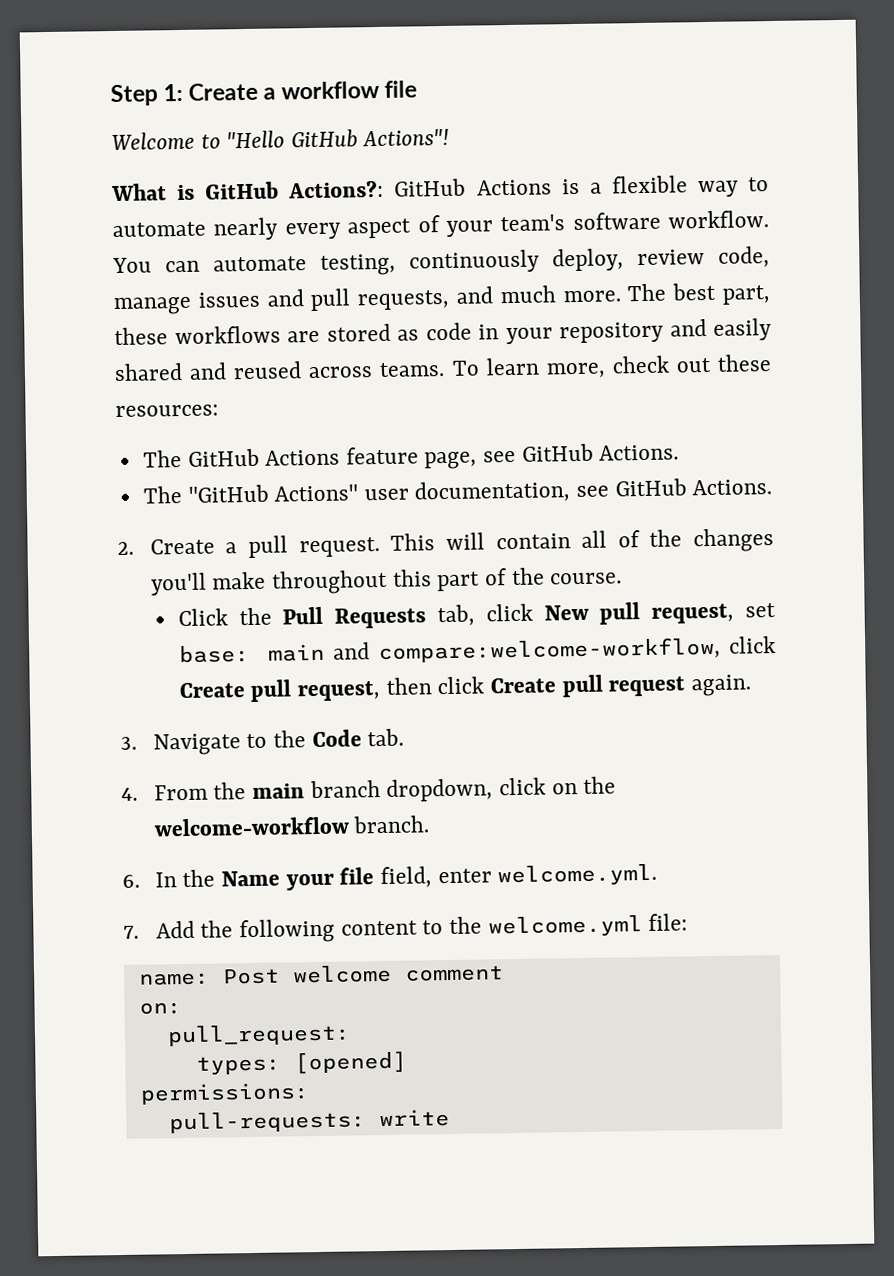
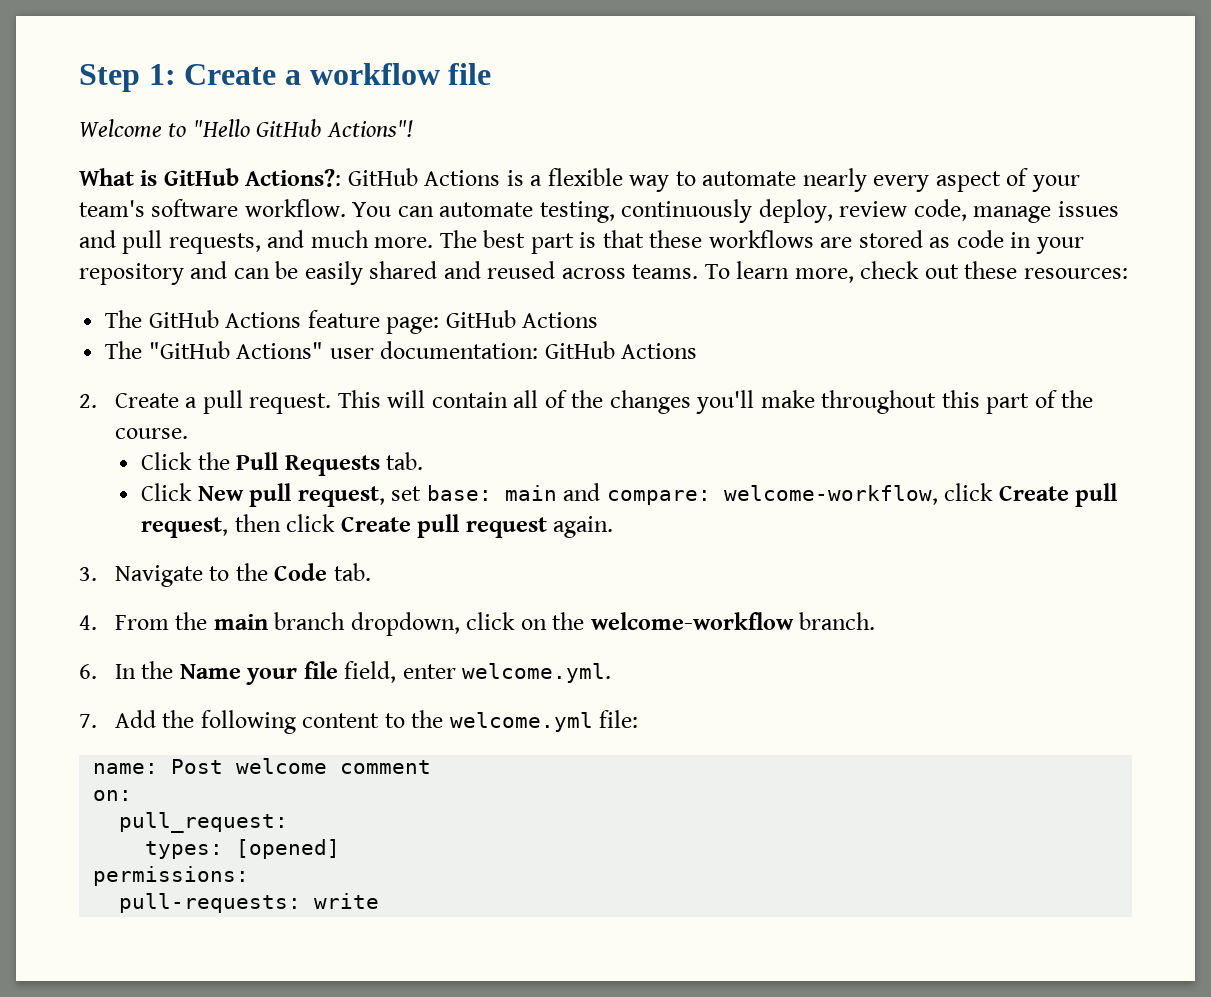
- The best part, these workflows are stored as code in your repository and easily shared and reused across teams.
+ The best part is that these workflows are stored as code in your repository and can be easily shared and reused across teams.
- The GitHub Actions feature page, see GitHub Actions.
+ The GitHub Actions feature page: GitHub Actions
- The "GitHub Actions" user documentation, see GitHub Actions.
+ The "GitHub Actions" user documentation: GitHub Actions
- Click the Pull Requests tab, click New pull request, set base: main and compare:welcome-workflow, click Create pull request, then click Create pull request again.
+ Click the Pull Requests tab.
+ Click New pull request, set base: main and compare: welcome-workflow, click Create pull request, then click Create pull request again.

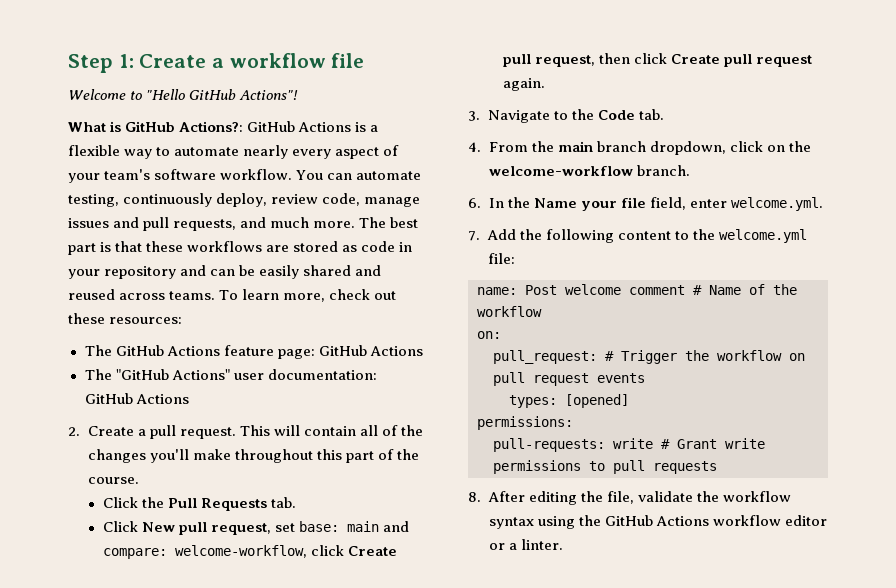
- name: Post welcome comment
+ name: Post welcome comment # Name of the workflow
  on:
- pull_request:
+ pull_request: # Trigger the workflow on pull request events
- pull-requests: write
+ pull-requests: write # Grant write permissions to pull requests
+ 8. After editing the file, validate the workflow syntax using the GitHub Actions workflow editor or a linter.

